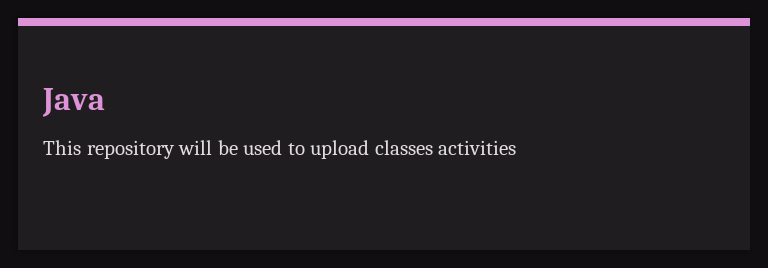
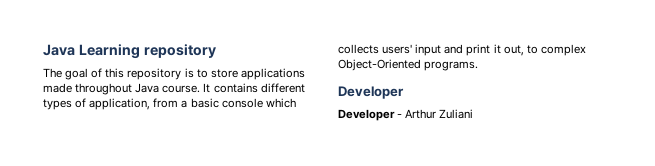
- Java
- This repository will be used to upload classes activities
+ Java Learning repository
+ The goal of this repository is to store applications made throughout Java course. It contains different types of application, from a basic console which collects users' input and print it out, to complex Object-Oriented programs.
+ Developer
+ Developer - Arthur Zuliani

